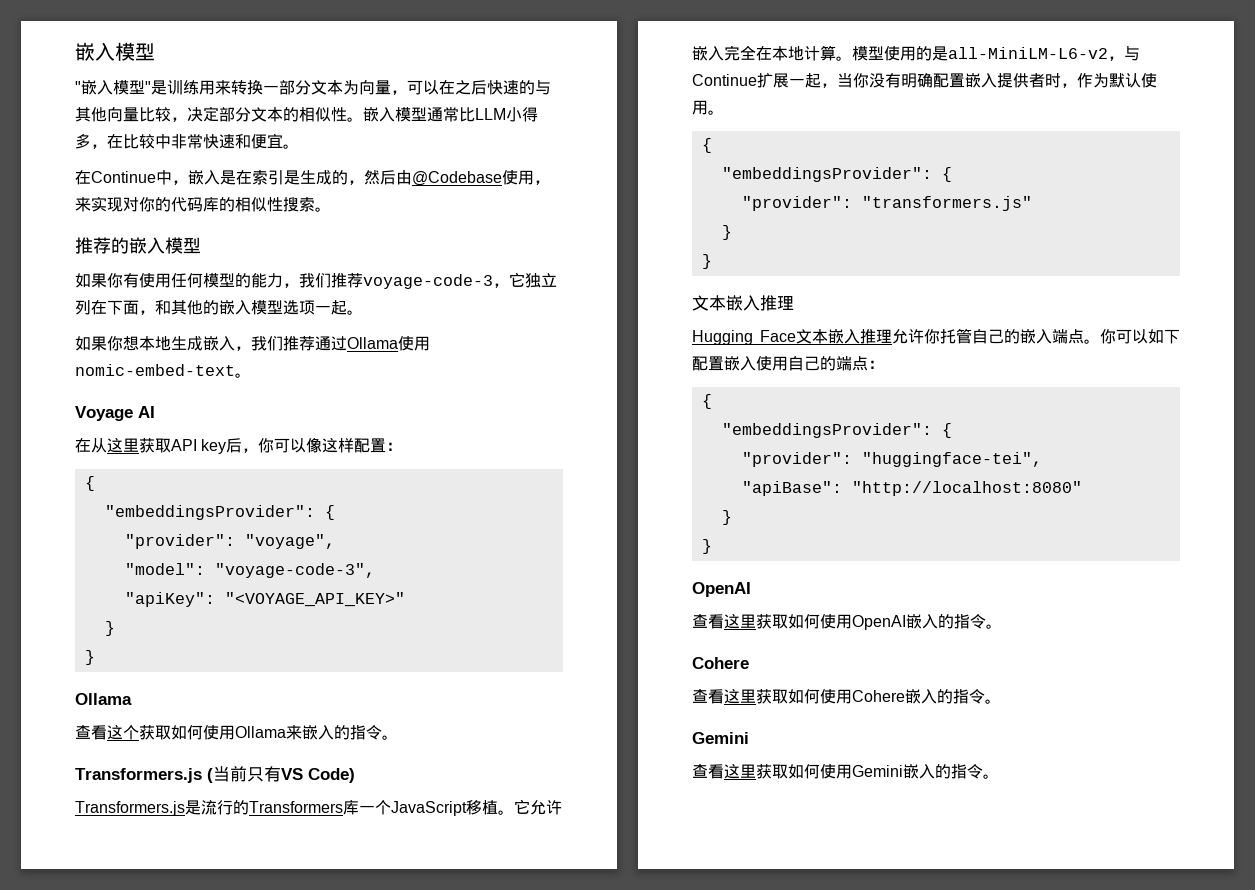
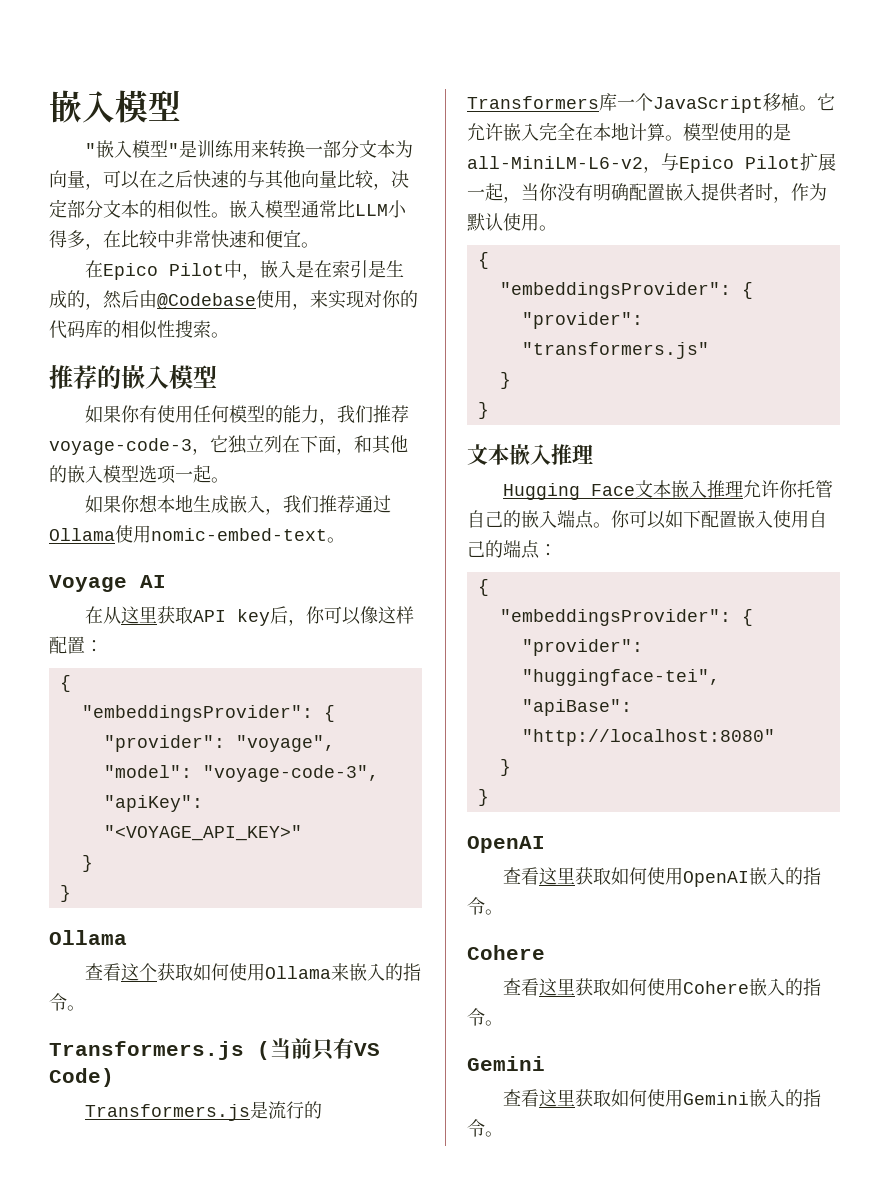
- 在Continue中，嵌入是在索引是生成的，然后由@Codebase使用，来实现对你的代码库的相似性搜索。
+ 在Epico Pilot中，嵌入是在索引是生成的，然后由@Codebase使用，来实现对你的代码库的相似性搜索。
- 模型使用的是all-MiniLM-L6-v2，与Continue扩展一起，当你没有明确配置嵌入提供者时，作为默认使用。
+ 模型使用的是all-MiniLM-L6-v2，与Epico Pilot扩展一起，当你没有明确配置嵌入提供者时，作为默认使用。

